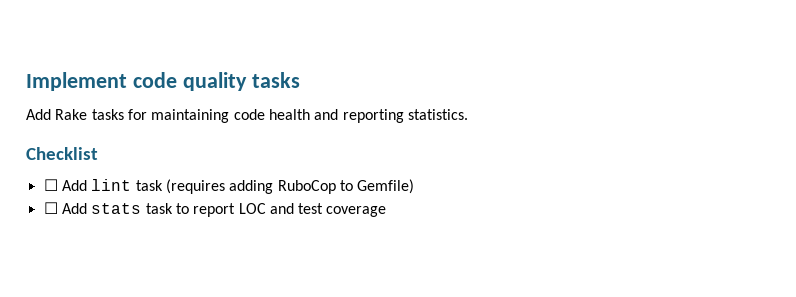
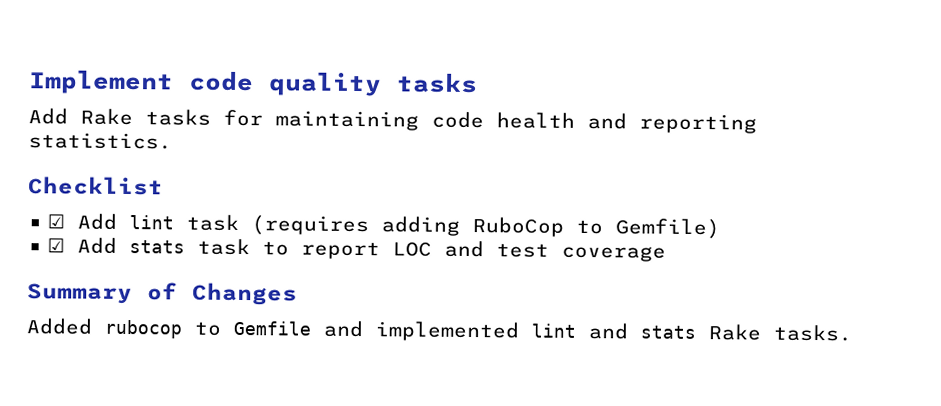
- ☐ Add lint task (requires adding RuboCop to Gemfile)
+ ☑ Add lint task (requires adding RuboCop to Gemfile)
- ☐ Add stats task to report LOC and test coverage
+ ☑ Add stats task to report LOC and test coverage
+ Summary of Changes
+ Added rubocop to Gemfile and implemented lint and stats Rake tasks.

